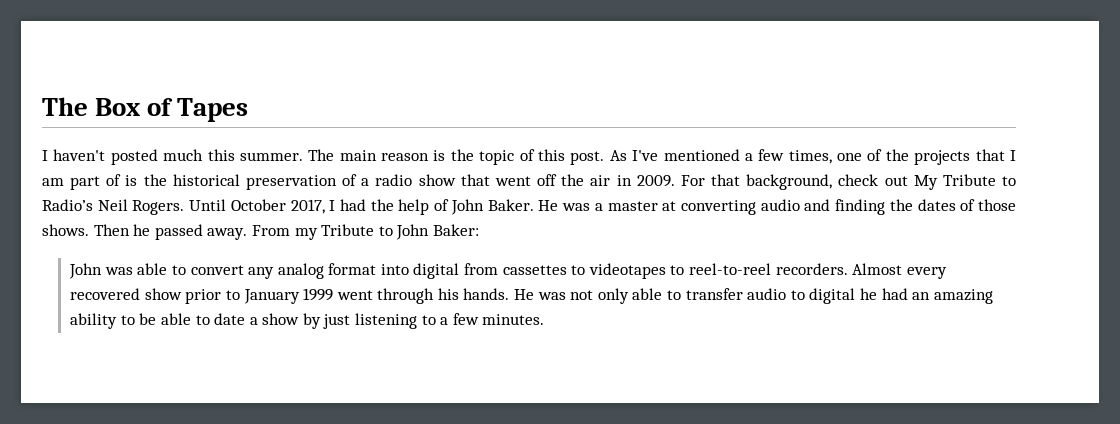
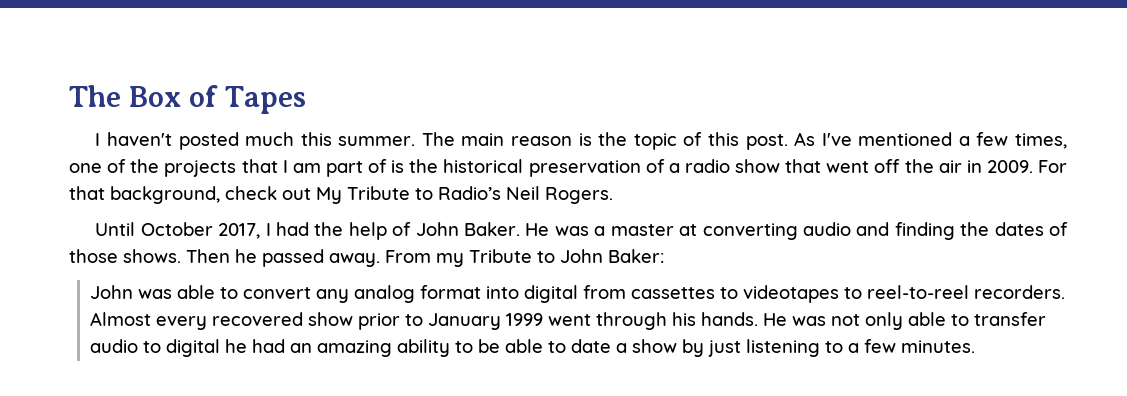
- For that background, check out My Tribute to Radio’s Neil Rogers. Until October 2017, I had the help of John Baker.
+ For that background, check out My Tribute to Radio’s Neil Rogers.
+ Until October 2017, I had the help of John Baker.

